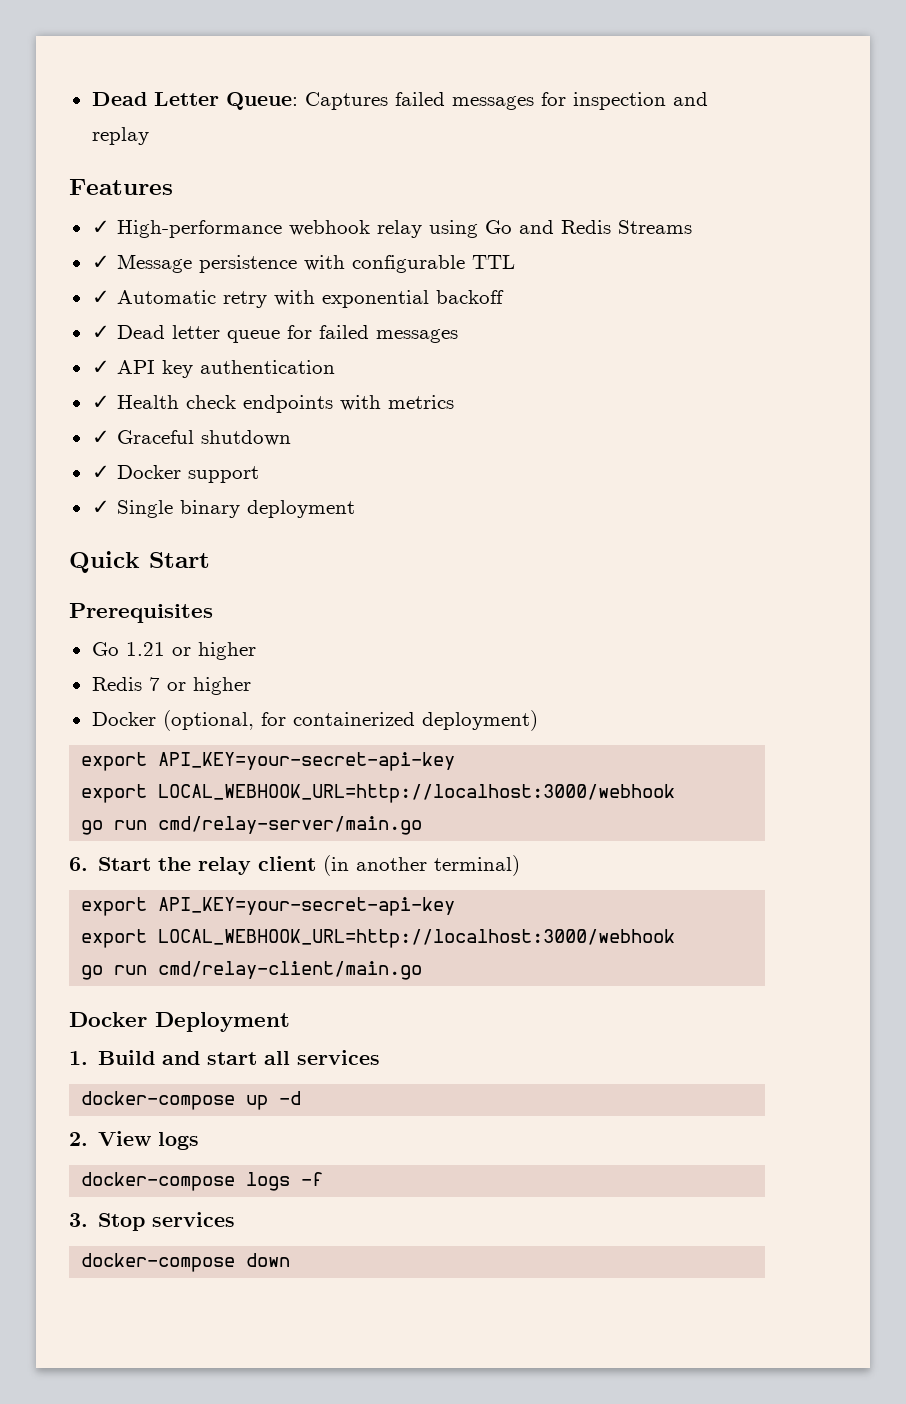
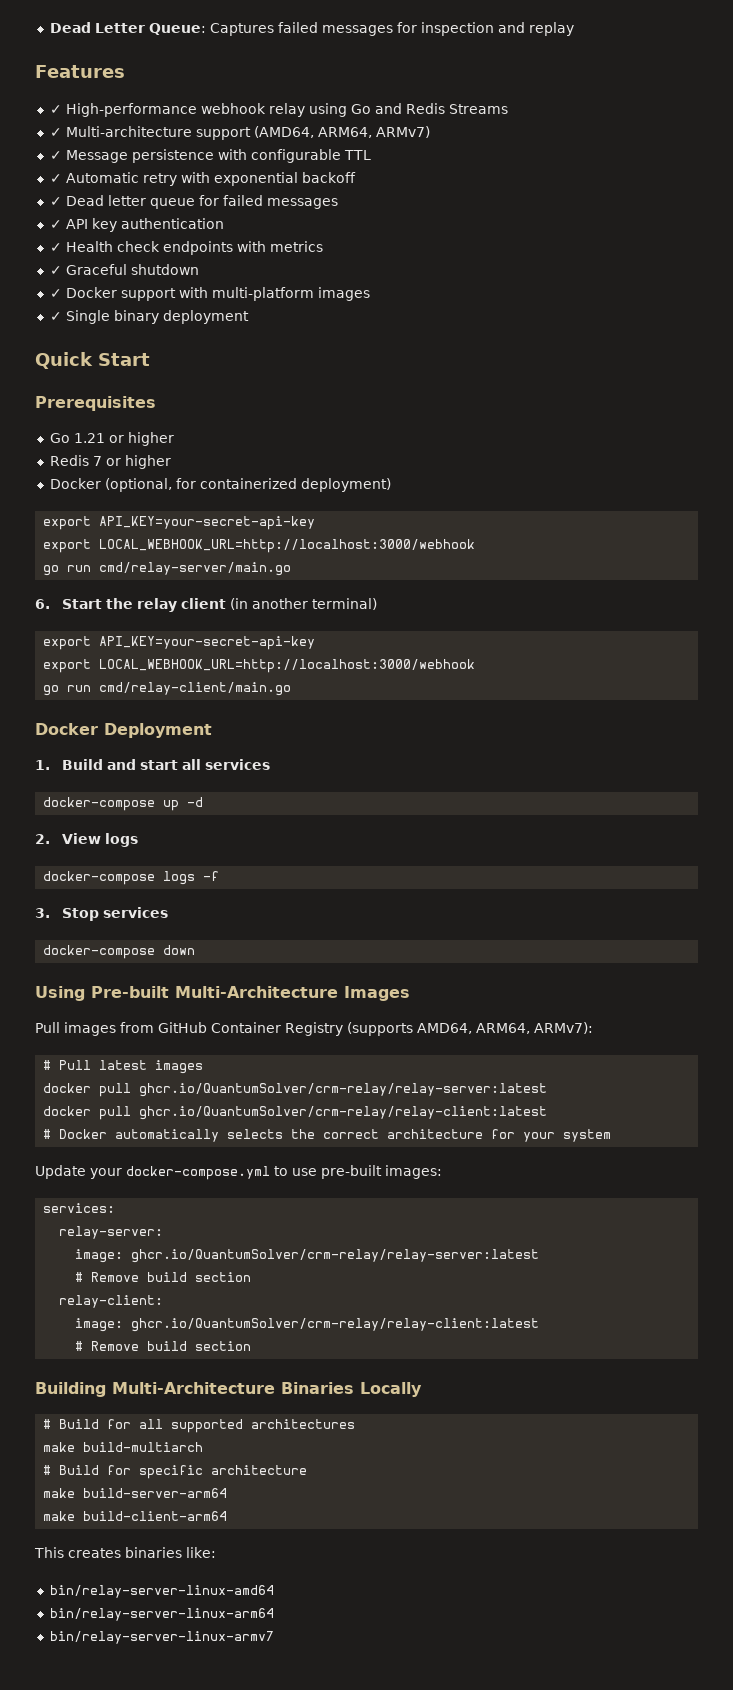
+ ✓ Multi-architecture support (AMD64, ARM64, ARMv7)
- ✓ Docker support
+ ✓ Docker support with multi-platform images
+ Using Pre-built Multi-Architecture Images
+ Pull images from GitHub Container Registry (supports AMD64, ARM64, ARMv7):
+ # Pull latest images
+ docker pull ghcr.io/QuantumSolver/crm-relay/relay-server:latest
+ docker pull ghcr.io/QuantumSolver/crm-relay/relay-client:latest
+ # Docker automatically selects the correct architecture for your system
+ Update your docker-compose.yml to use pre-built images:
+ services:
+ relay-server:
+ image: ghcr.io/QuantumSolver/crm-relay/relay-server:latest
+ # Remove build section
+ relay-client:
+ image: ghcr.io/QuantumSolver/crm-relay/relay-client:latest
+ # Remove build section
+ Building Multi-Architecture Binaries Locally
+ # Build for all supported architectures
+ make build-multiarch
+ # Build for specific architecture
+ make build-server-arm64
+ make build-client-arm64
+ This creates binaries like:
+ bin/relay-server-linux-amd64
+ bin/relay-server-linux-arm64
+ bin/relay-server-linux-armv7

